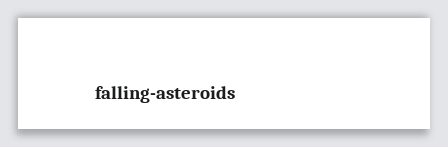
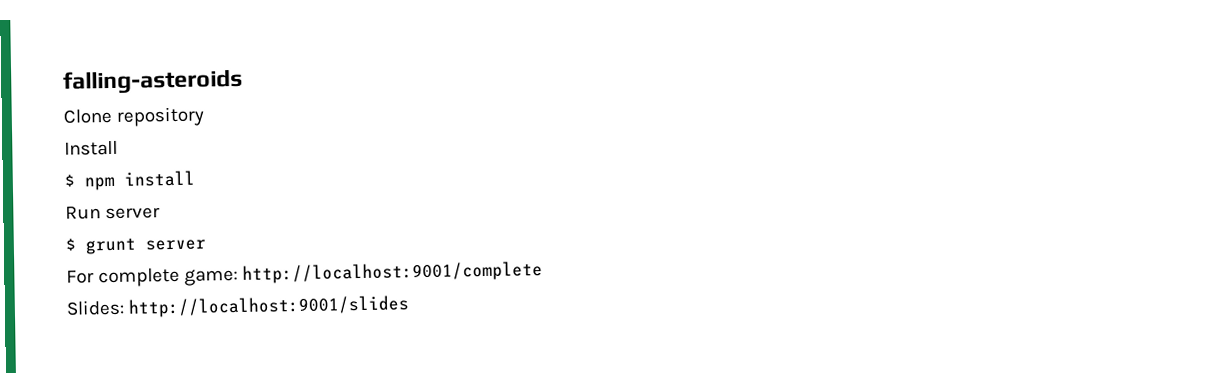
+ Clone repository
+ Install
+ $ npm install
+ Run server
+ $ grunt server
+ For complete game: http://localhost:9001/complete
+ Slides: http://localhost:9001/slides

